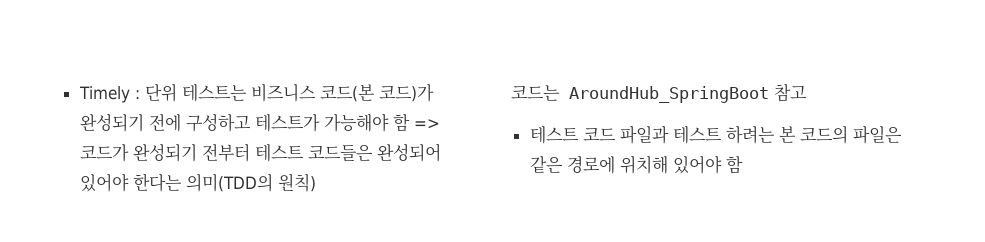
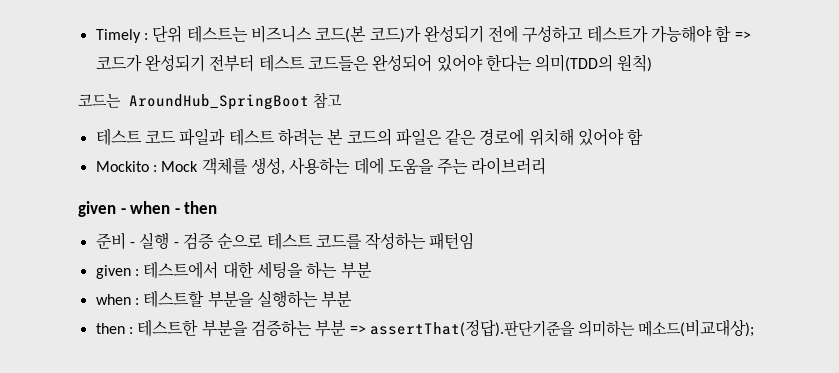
+ Mockito : Mock 객체를 생성, 사용하는 데에 도움을 주는 라이브러리
+ given - when - then
+ 준비 - 실행 - 검증 순으로 테스트 코드를 작성하는 패턴임
+ given : 테스트에서 대한 세팅을 하는 부분
+ when : 테스트할 부분을 실행하는 부분
+ then : 테스트한 부분을 검증하는 부분 => assertThat(정답).판단기준을 의미하는 메소드(비교대상);

